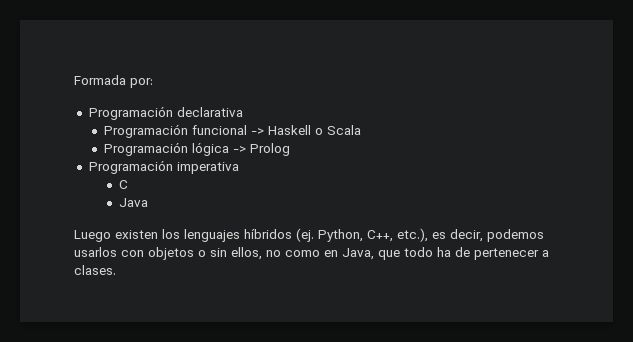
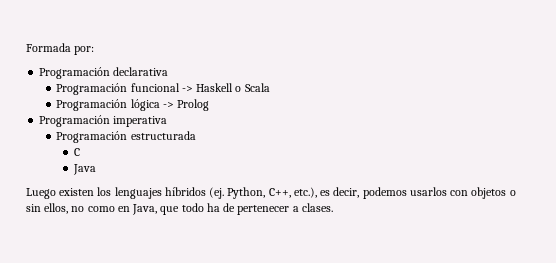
+ Programación estructurada

